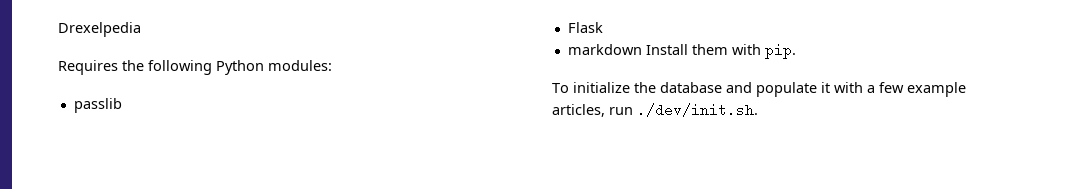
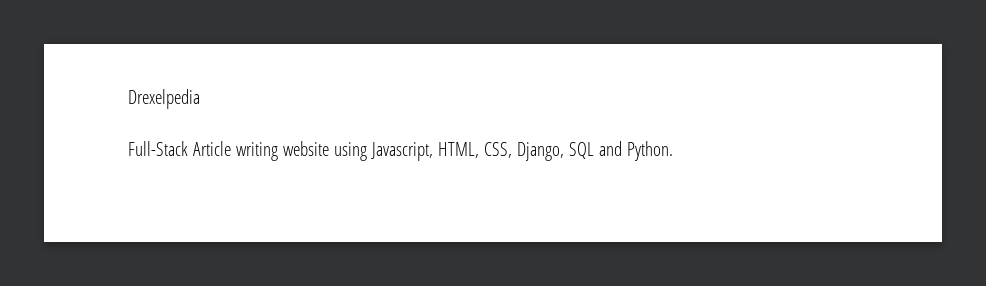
- Requires the following Python modules:
- passlib
- Flask
- markdown Install them with pip.
- To initialize the database and populate it with a few example articles, run ./dev/init.sh.
+ Full-Stack Article writing website using Javascript, HTML, CSS, Django, SQL and Python.

